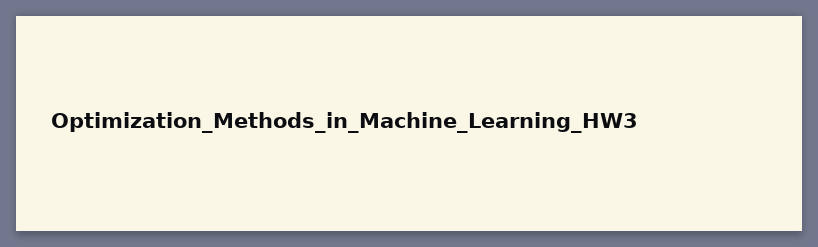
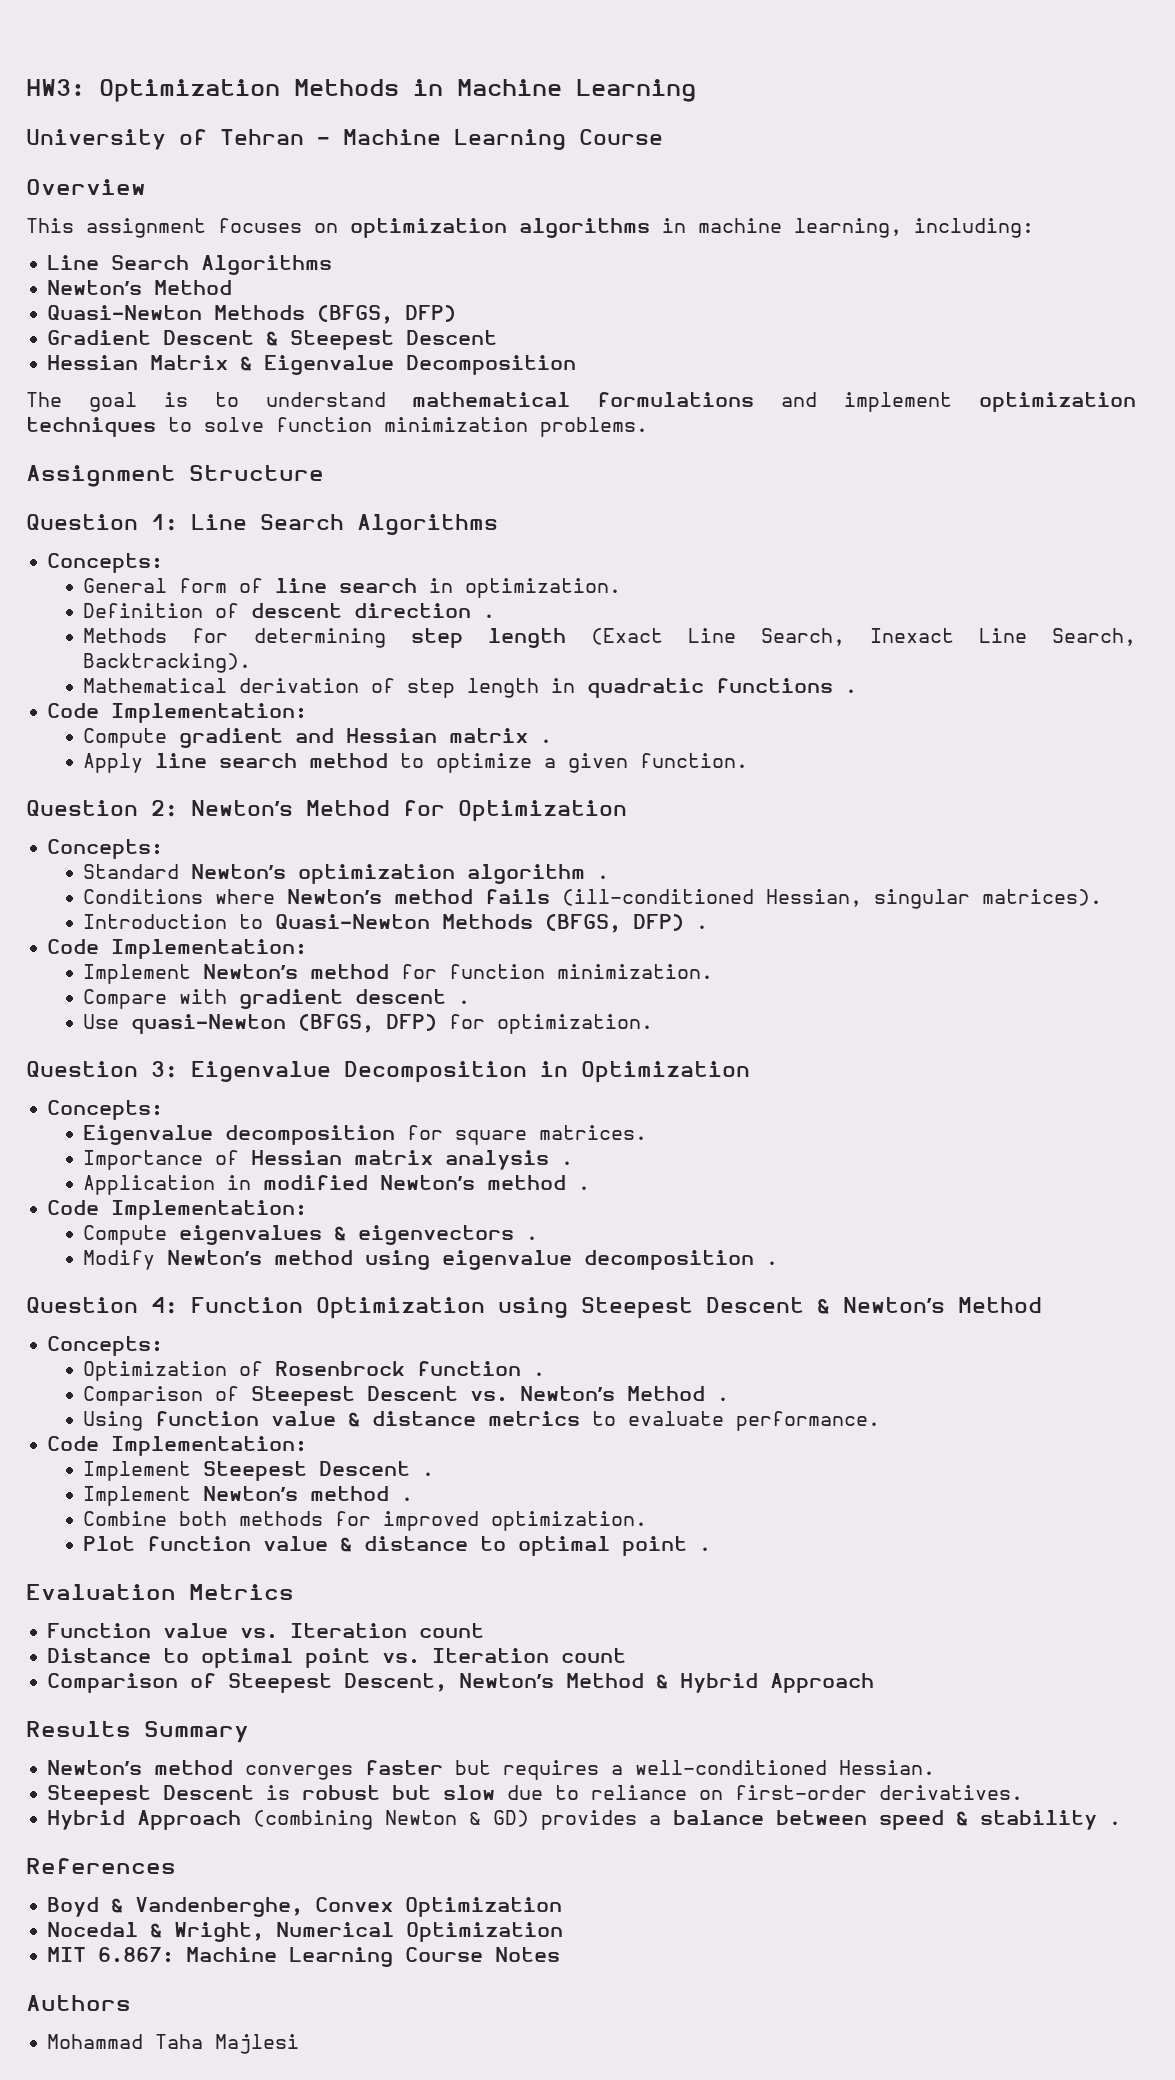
- Optimization_Methods_in_Machine_Learning_HW3
+ HW3: Optimization Methods in Machine Learning
+ University of Tehran – Machine Learning Course
+ Overview
+ This assignment focuses on optimization algorithms in machine learning, including:
+ Line Search Algorithms
+ Newton’s Method
+ Quasi-Newton Methods (BFGS, DFP)
+ Gradient Descent & Steepest Descent
+ Hessian Matrix & Eigenvalue Decomposition
+ The goal is to understand mathematical formulations and implement optimization techniques to solve function minimization problems.
+ Assignment Structure
+ Question 1: Line Search Algorithms
+ Concepts:
+ General form of line search in optimization.
+ Definition of descent direction .
+ Methods for determining step length (Exact Line Search, Inexact Line Search, Backtracking).
+ Mathematical derivation of step length in quadratic functions .
+ Code Implementation:
+ Compute gradient and Hessian matrix .
+ Apply line search method to optimize a given function.
+ Question 2: Newton’s Method for Optimization
+ Concepts:
+ Standard Newton’s optimization algorithm .
+ Conditions where Newton’s method fails (ill-conditioned Hessian, singular matrices).
+ Introduction to Quasi-Newton Methods (BFGS, DFP) .
+ Code Implementation:
+ Implement Newton’s method for function minimization.
+ Compare with gradient descent .
+ Use quasi-Newton (BFGS, DFP) for optimization.
+ Question 3: Eigenvalue Decomposition in Optimization
+ Concepts:
+ Eigenvalue decomposition for square matrices.
+ Importance of Hessian matrix analysis .
+ Application in modified Newton’s method .
+ Code Implementation:
+ Compute eigenvalues & eigenvectors .
+ Modify Newton’s method using eigenvalue decomposition .
+ Question 4: Function Optimization using Steepest Descent & Newton’s Method
+ Concepts:
+ Optimization of Rosenbrock function .
+ Comparison of Steepest Descent vs. Newton’s Method .
+ Using function value & distance metrics to evaluate performance.
+ Code Implementation:
+ Implement Steepest Descent .
+ Implement Newton’s method .
+ Combine both methods for improved optimization.
+ Plot function value & distance to optimal point .
+ Evaluation Metrics
+ Function value vs. Iteration count
+ Distance to optimal point vs. Iteration count
+ Comparison of Steepest Descent, Newton’s Method & Hybrid Approach
+ Results Summary
+ Newton’s method converges faster but requires a well-conditioned Hessian.
+ Steepest Descent is robust but slow due to reliance on first-order derivatives.
+ Hybrid Approach (combining Newton & GD) provides a balance between speed & stability .
+ References
+ Boyd & Vandenberghe, Convex Optimization
+ Nocedal & Wright, Numerical Optimization
+ MIT 6.867: Machine Learning Course Notes
+ Authors
+ Mohammad Taha Majlesi

